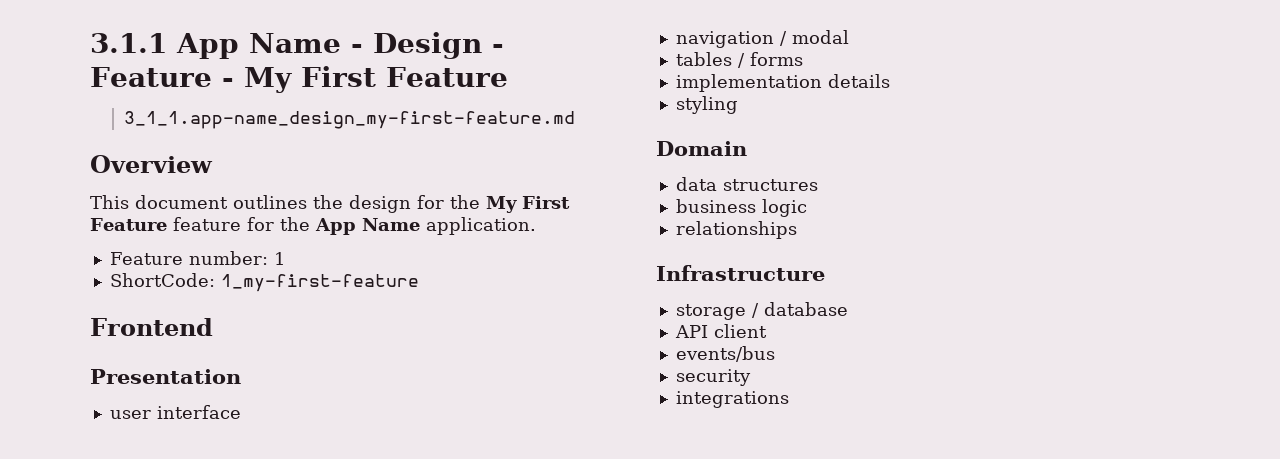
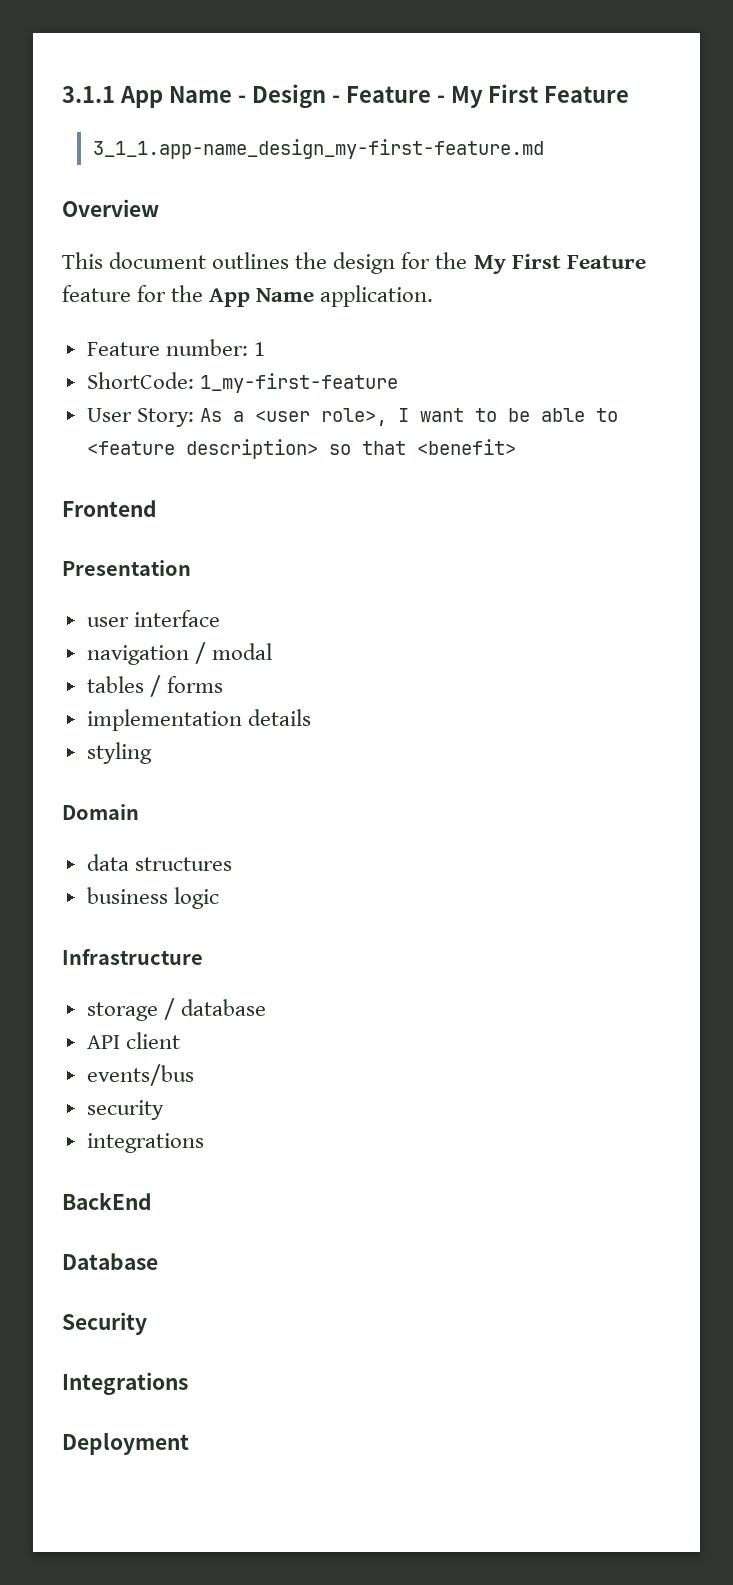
+ User Story: As a <user role>, I want to be able to <feature description> so that <benefit>
- relationships
+ BackEnd
+ Database
+ Security
+ Integrations
+ Deployment

